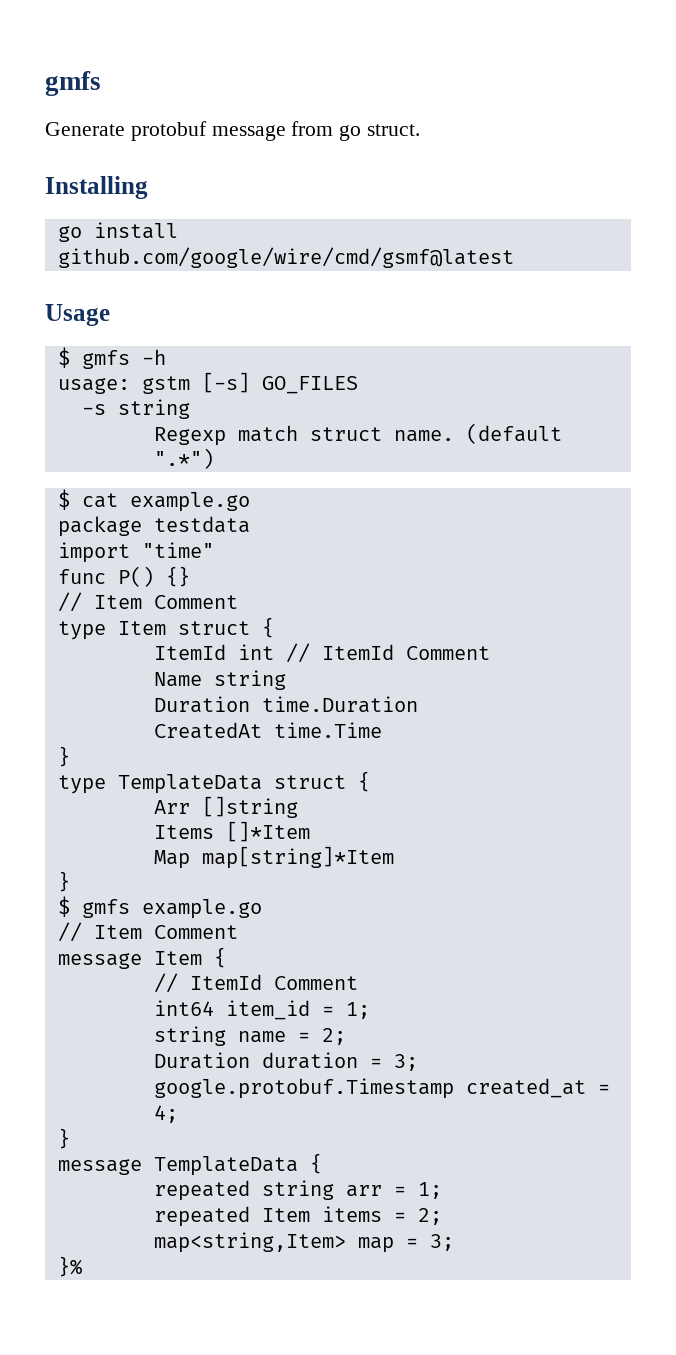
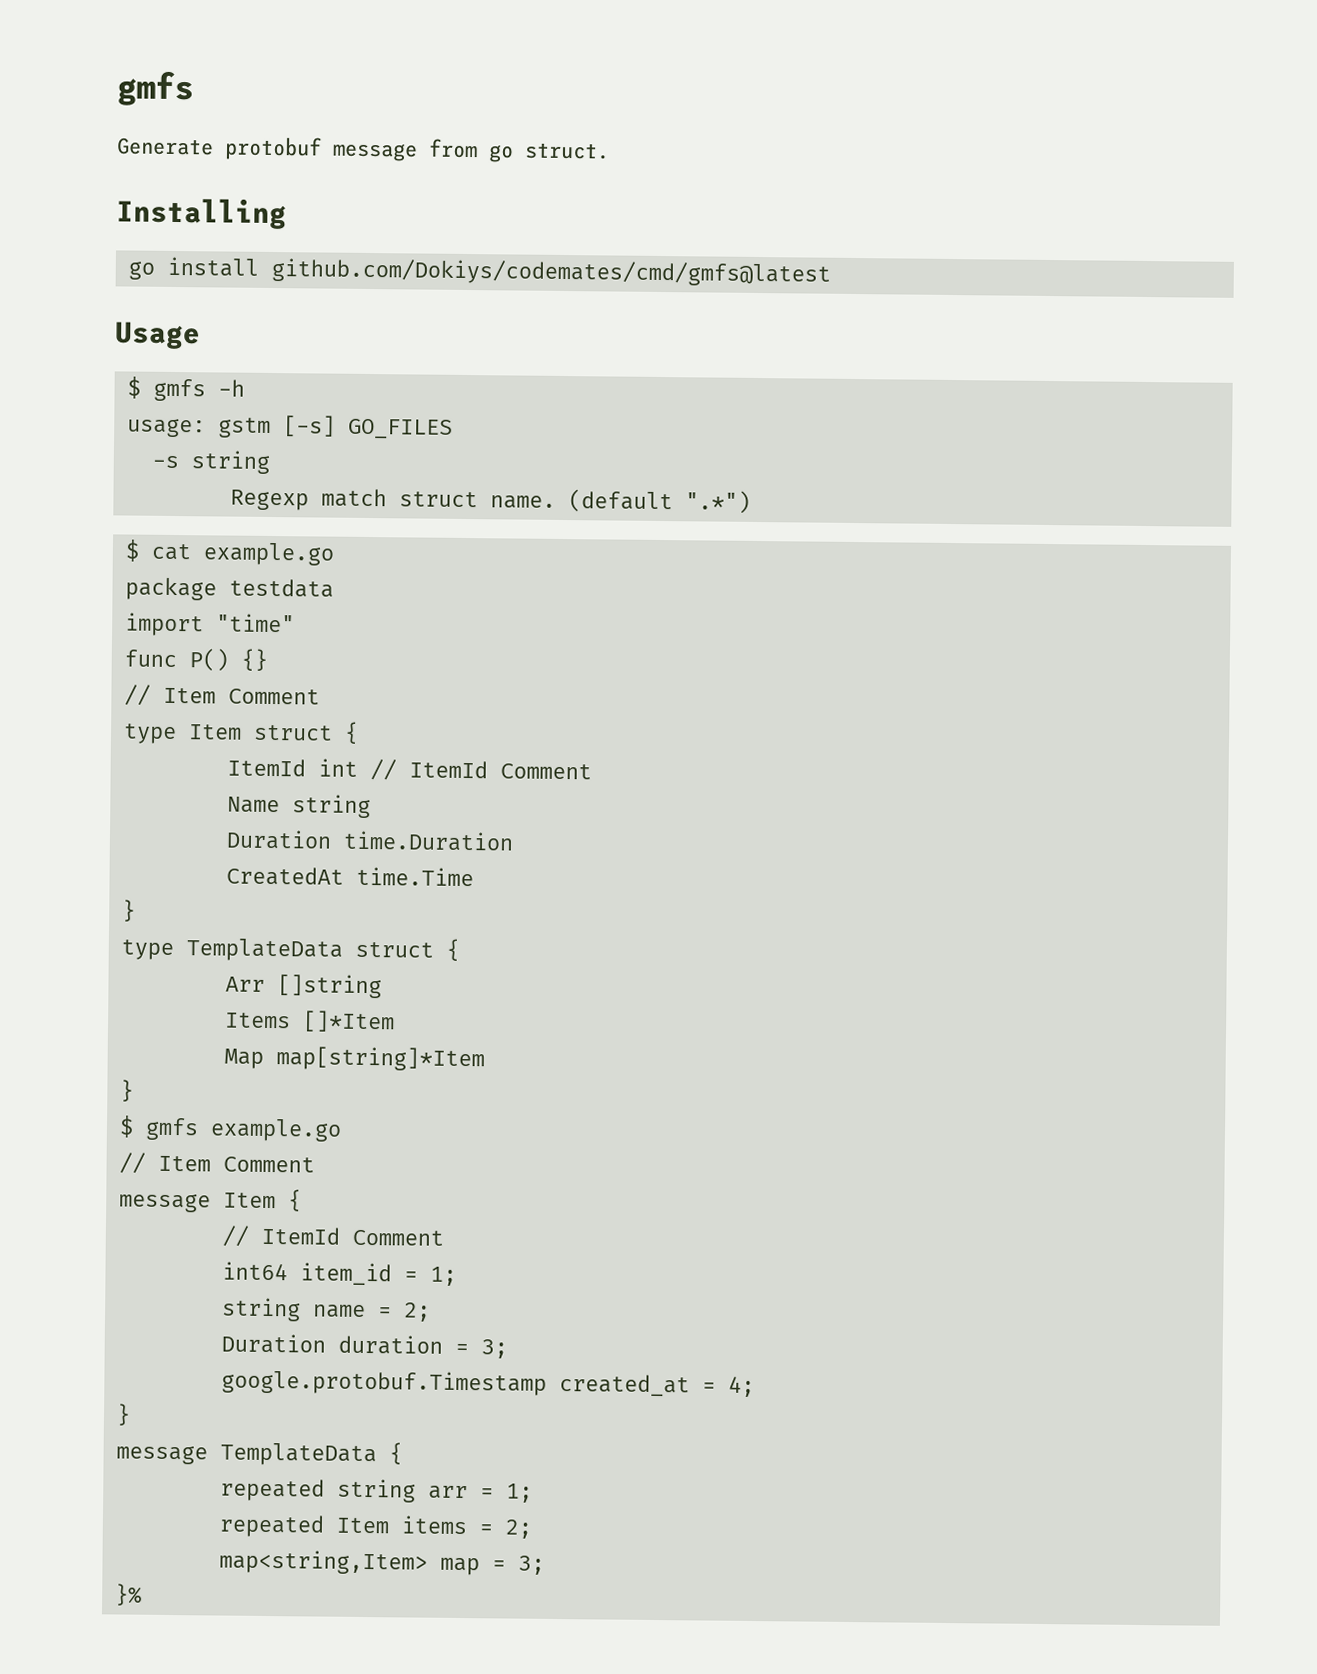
- go install github.com/google/wire/cmd/gsmf@latest
+ go install github.com/Dokiys/codemates/cmd/gmfs@latest

